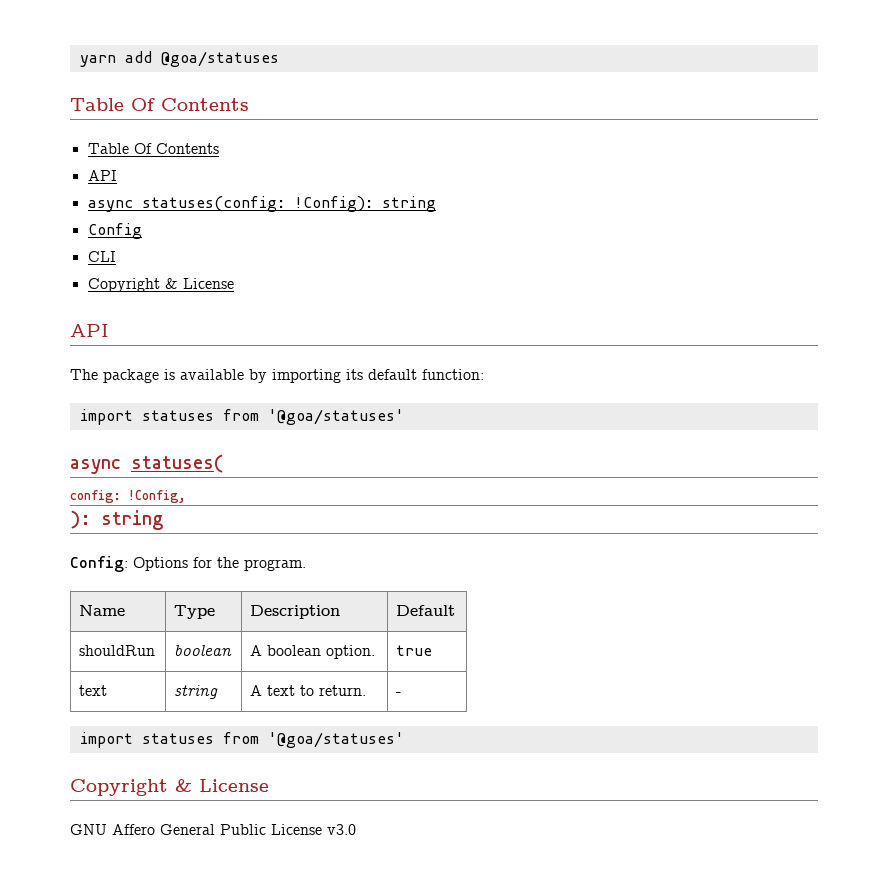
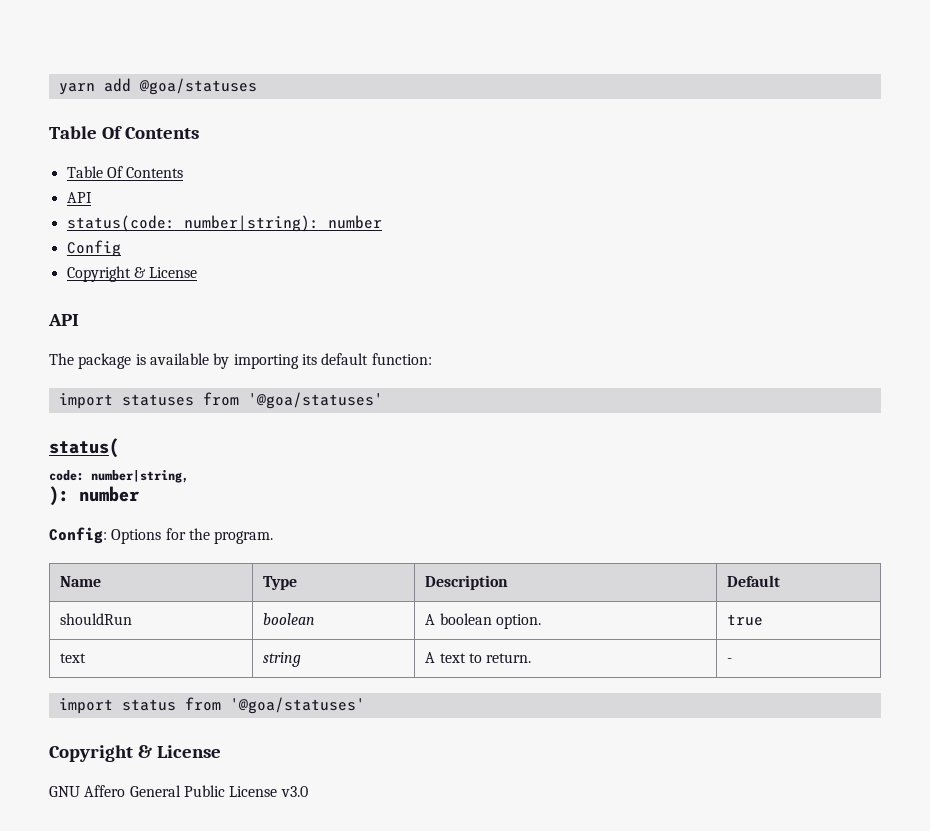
- async statuses(config: !Config): string
+ status(code: number|string): number
- CLI
- async statuses(
- config: !Config,
+ status(
+ code: number|string,
- ): string
+ ): number
  text | string | A text to return. | -
- import statuses from '@goa/statuses'
+ import status from '@goa/statuses'

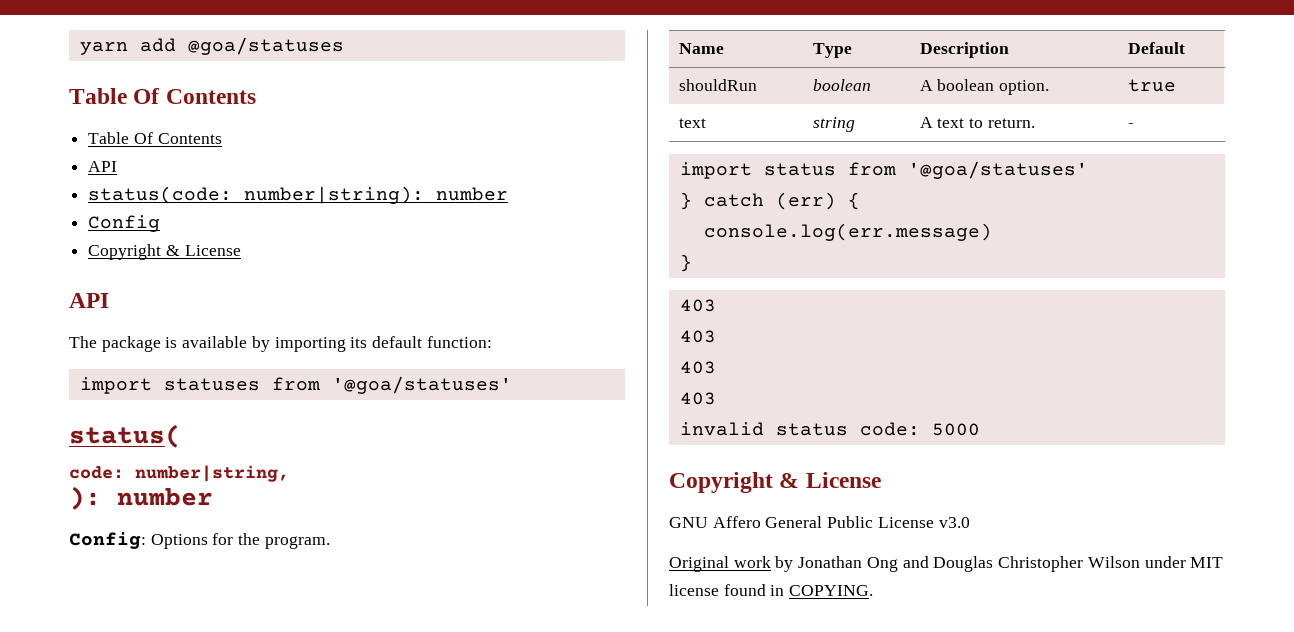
+ } catch (err) {
+ console.log(err.message)
+ }
+ 403
+ 403
+ 403
+ 403
+ invalid status code: 5000
+ Original work by Jonathan Ong and Douglas Christopher Wilson under MIT license found in COPYING.

